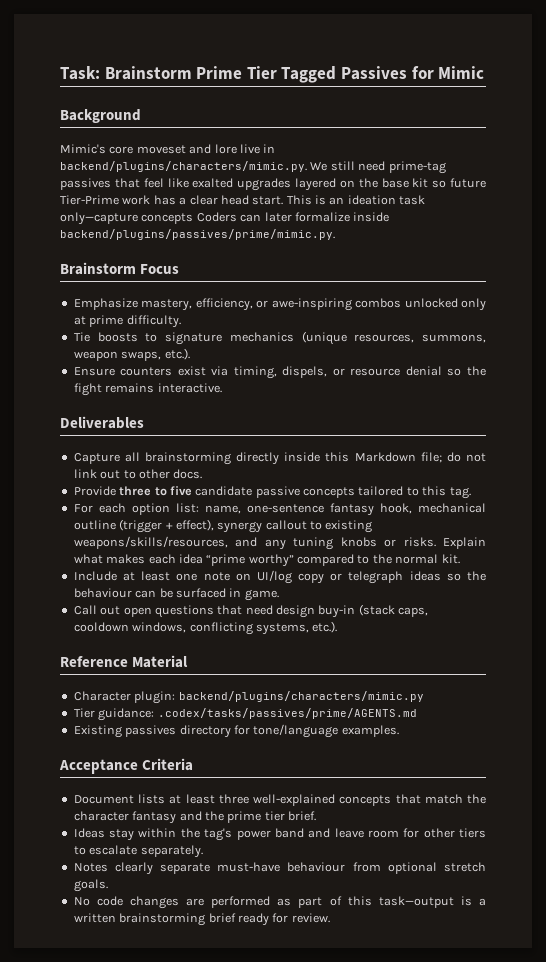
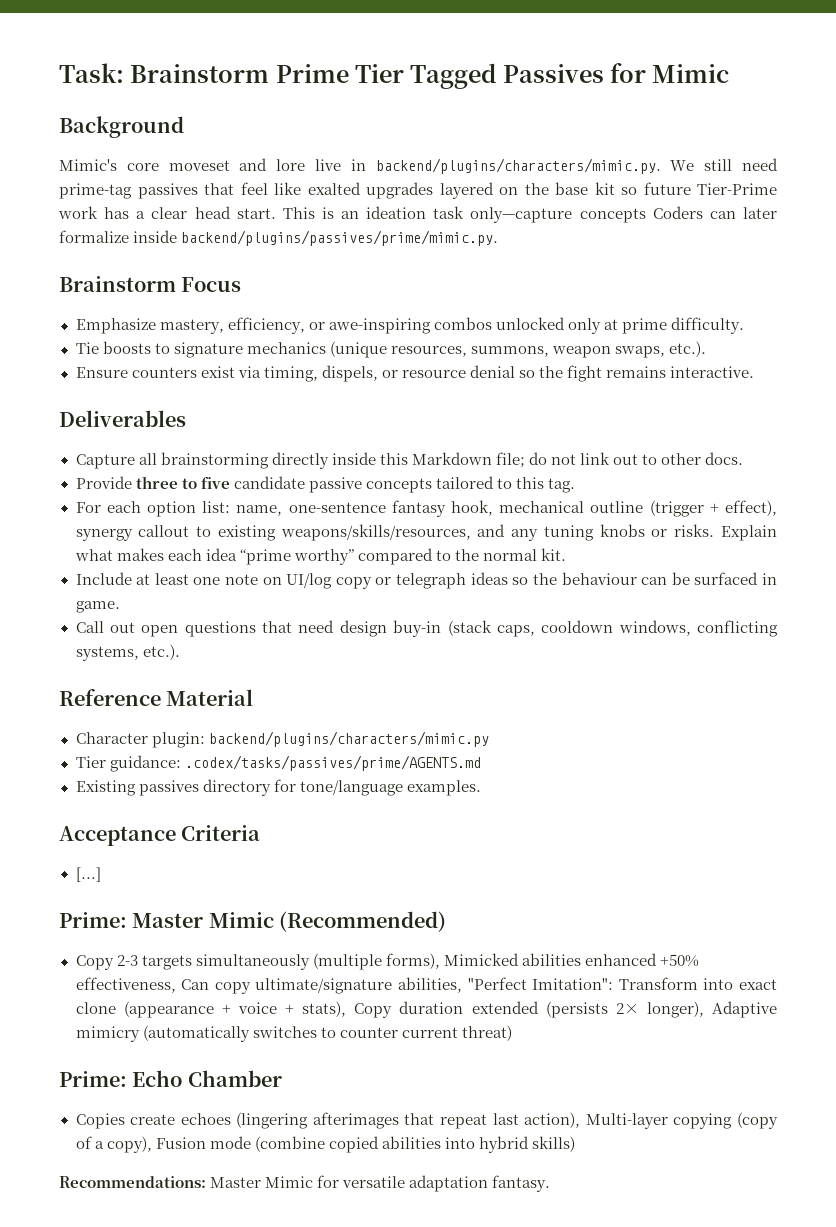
- Document lists at least three well-explained concepts that match the character fantasy and the prime tier brief.
- Ideas stay within the tag's power band and leave room for other tiers to escalate separately.
- Notes clearly separate must-have behaviour from optional stretch goals.
- No code changes are performed as part of this task—output is a written brainstorming brief ready for review.
+ [...]
+ Prime: Master Mimic (Recommended)
+ Copy 2-3 targets simultaneously (multiple forms), Mimicked abilities enhanced +50% effectiveness, Can copy ultimate/signature abilities, "Perfect Imitation": Transform into exact clone (appearance + voice + stats), Copy duration extended (persists 2× longer), Adaptive mimicry (automatically switches to counter current threat)
+ Prime: Echo Chamber
+ Copies create echoes (lingering afterimages that repeat last action), Multi-layer copying (copy of a copy), Fusion mode (combine copied abilities into hybrid skills)
+ Recommendations: Master Mimic for versatile adaptation fantasy.

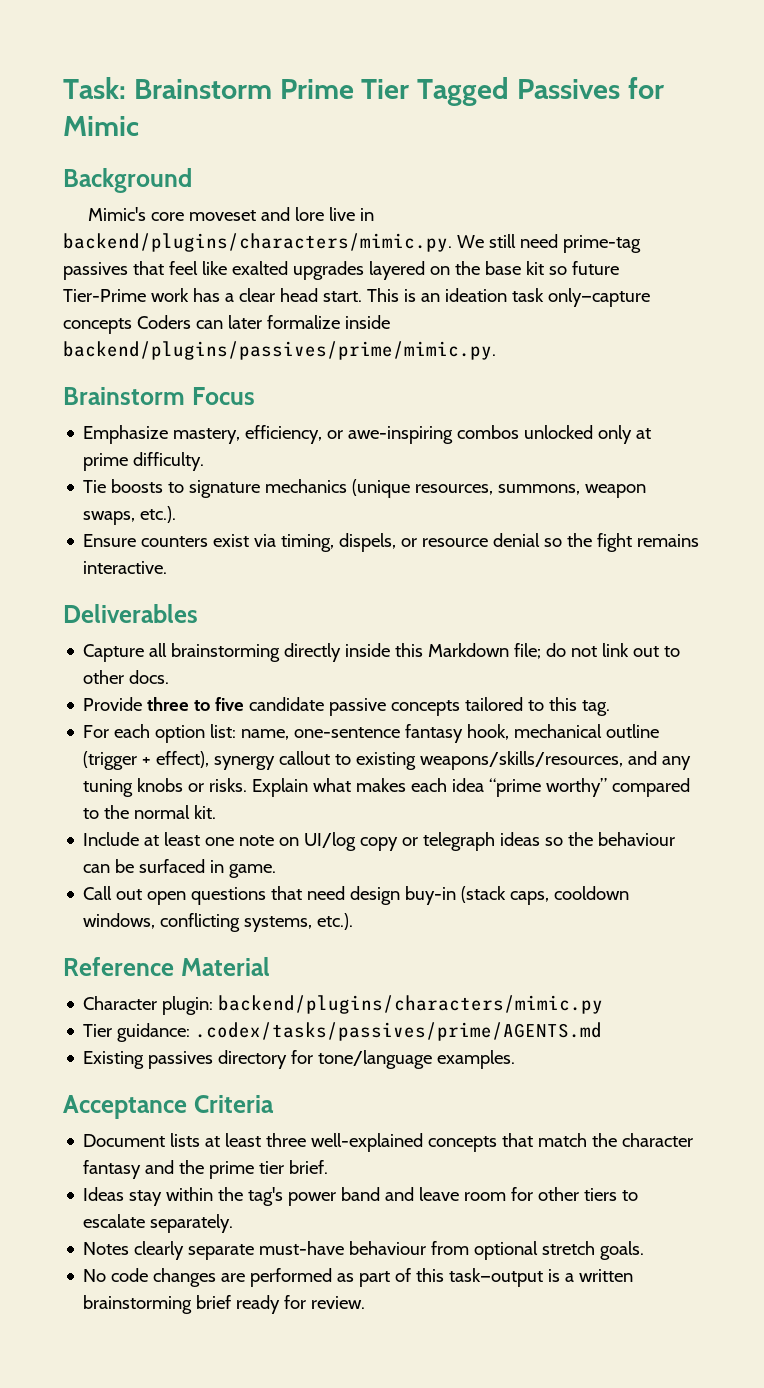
- [...]
- Prime: Master Mimic (Recommended)
- Copy 2-3 targets simultaneously (multiple forms), Mimicked abilities enhanced +50% effectiveness, Can copy ultimate/signature abilities, "Perfect Imitation": Transform into exact clone (appearance + voice + stats), Copy duration extended (persists 2× longer), Adaptive mimicry (automatically switches to counter current threat)
- Prime: Echo Chamber
- Copies create echoes (lingering afterimages that repeat last action), Multi-layer copying (copy of a copy), Fusion mode (combine copied abilities into hybrid skills)
- Recommendations: Master Mimic for versatile adaptation fantasy.
+ Document lists at least three well-explained concepts that match the character fantasy and the prime tier brief.
+ Ideas stay within the tag's power band and leave room for other tiers to escalate separately.
+ Notes clearly separate must-have behaviour from optional stretch goals.
+ No code changes are performed as part of this task—output is a written brainstorming brief ready for review.

